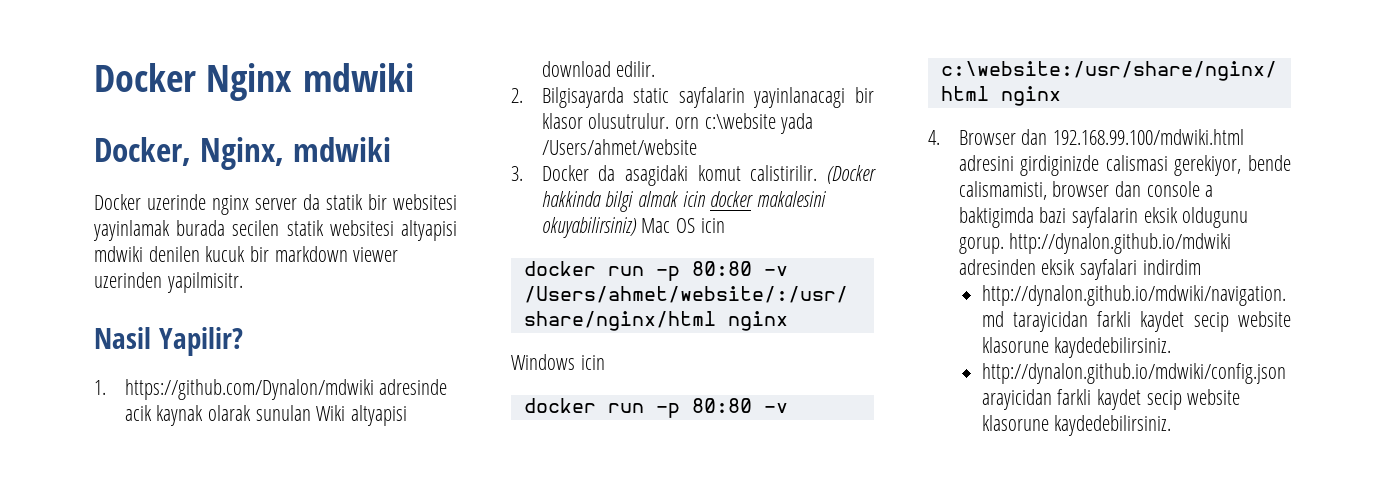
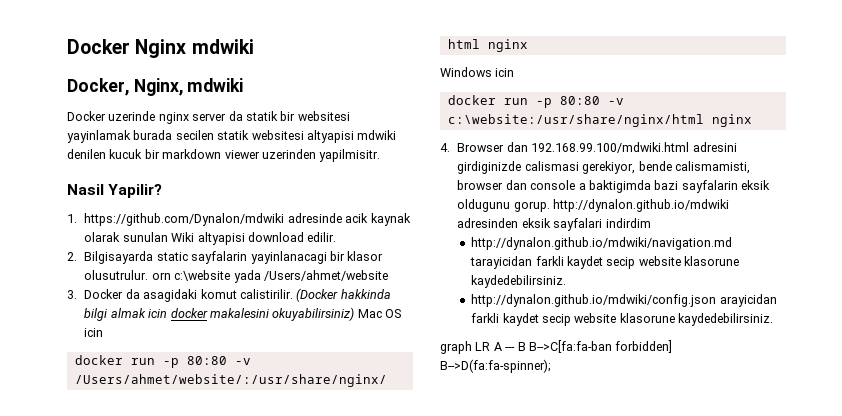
+ graph LR A --- B B-->C[fa:fa-ban forbidden] B-->D(fa:fa-spinner);

